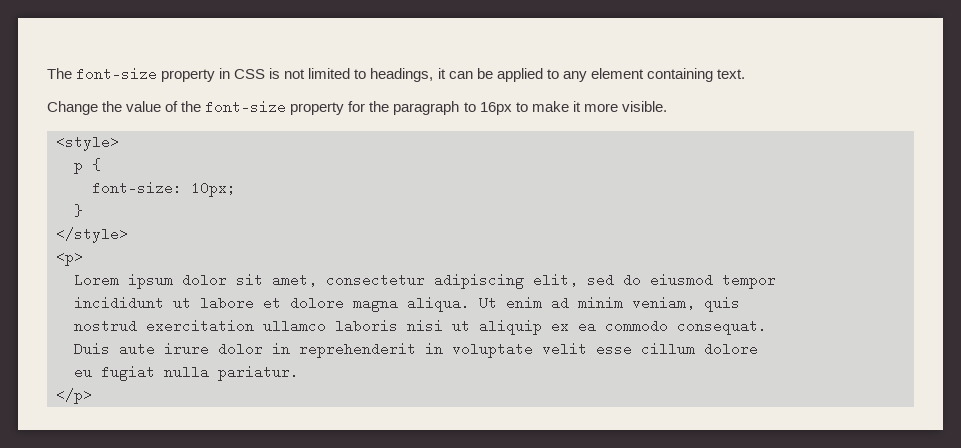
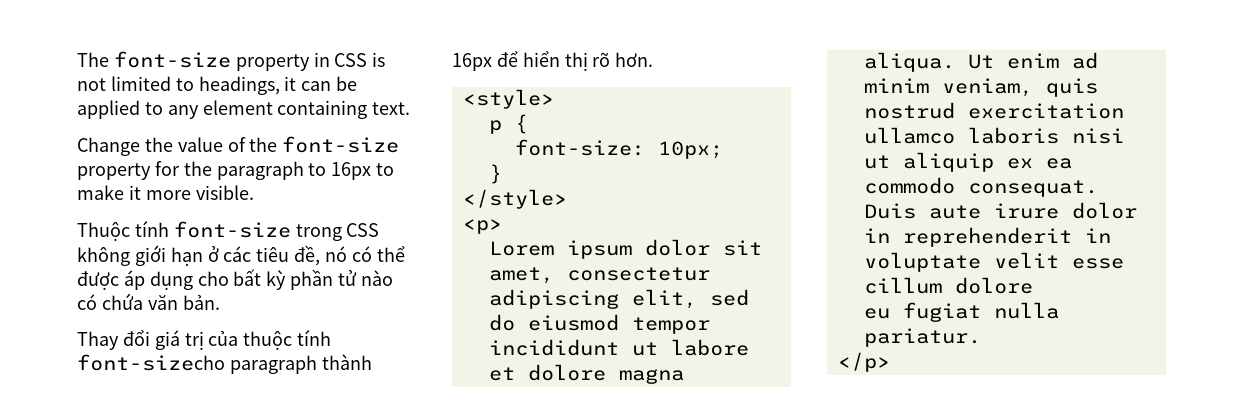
+ Thuộc tính font-size trong CSS không giới hạn ở các tiêu đề, nó có thể được áp dụng cho bất kỳ phần tử nào có chứa văn bản.
+ Thay đổi giá trị của thuộc tính font-sizecho paragraph thành 16px để hiển thị rõ hơn.

